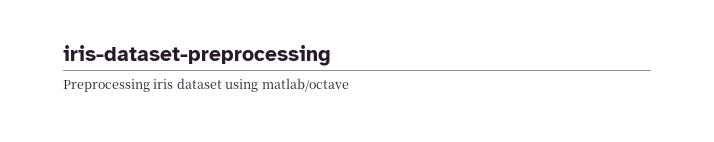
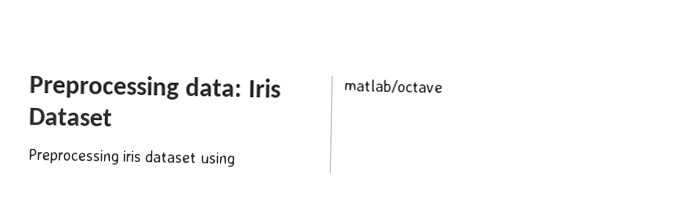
- iris-dataset-preprocessing
+ Preprocessing data: Iris Dataset

